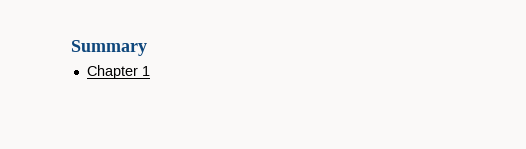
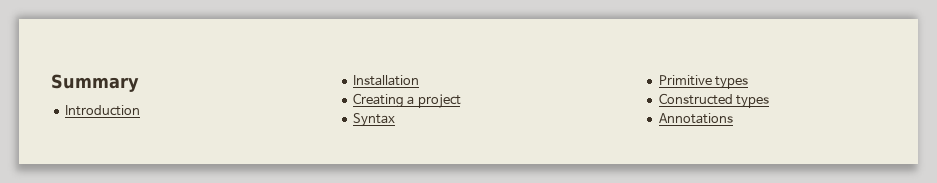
- Chapter 1
+ Introduction
+ Installation
+ Creating a project
+ Syntax
+ Primitive types
+ Constructed types
+ Annotations

